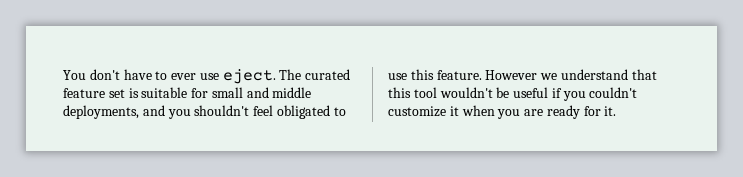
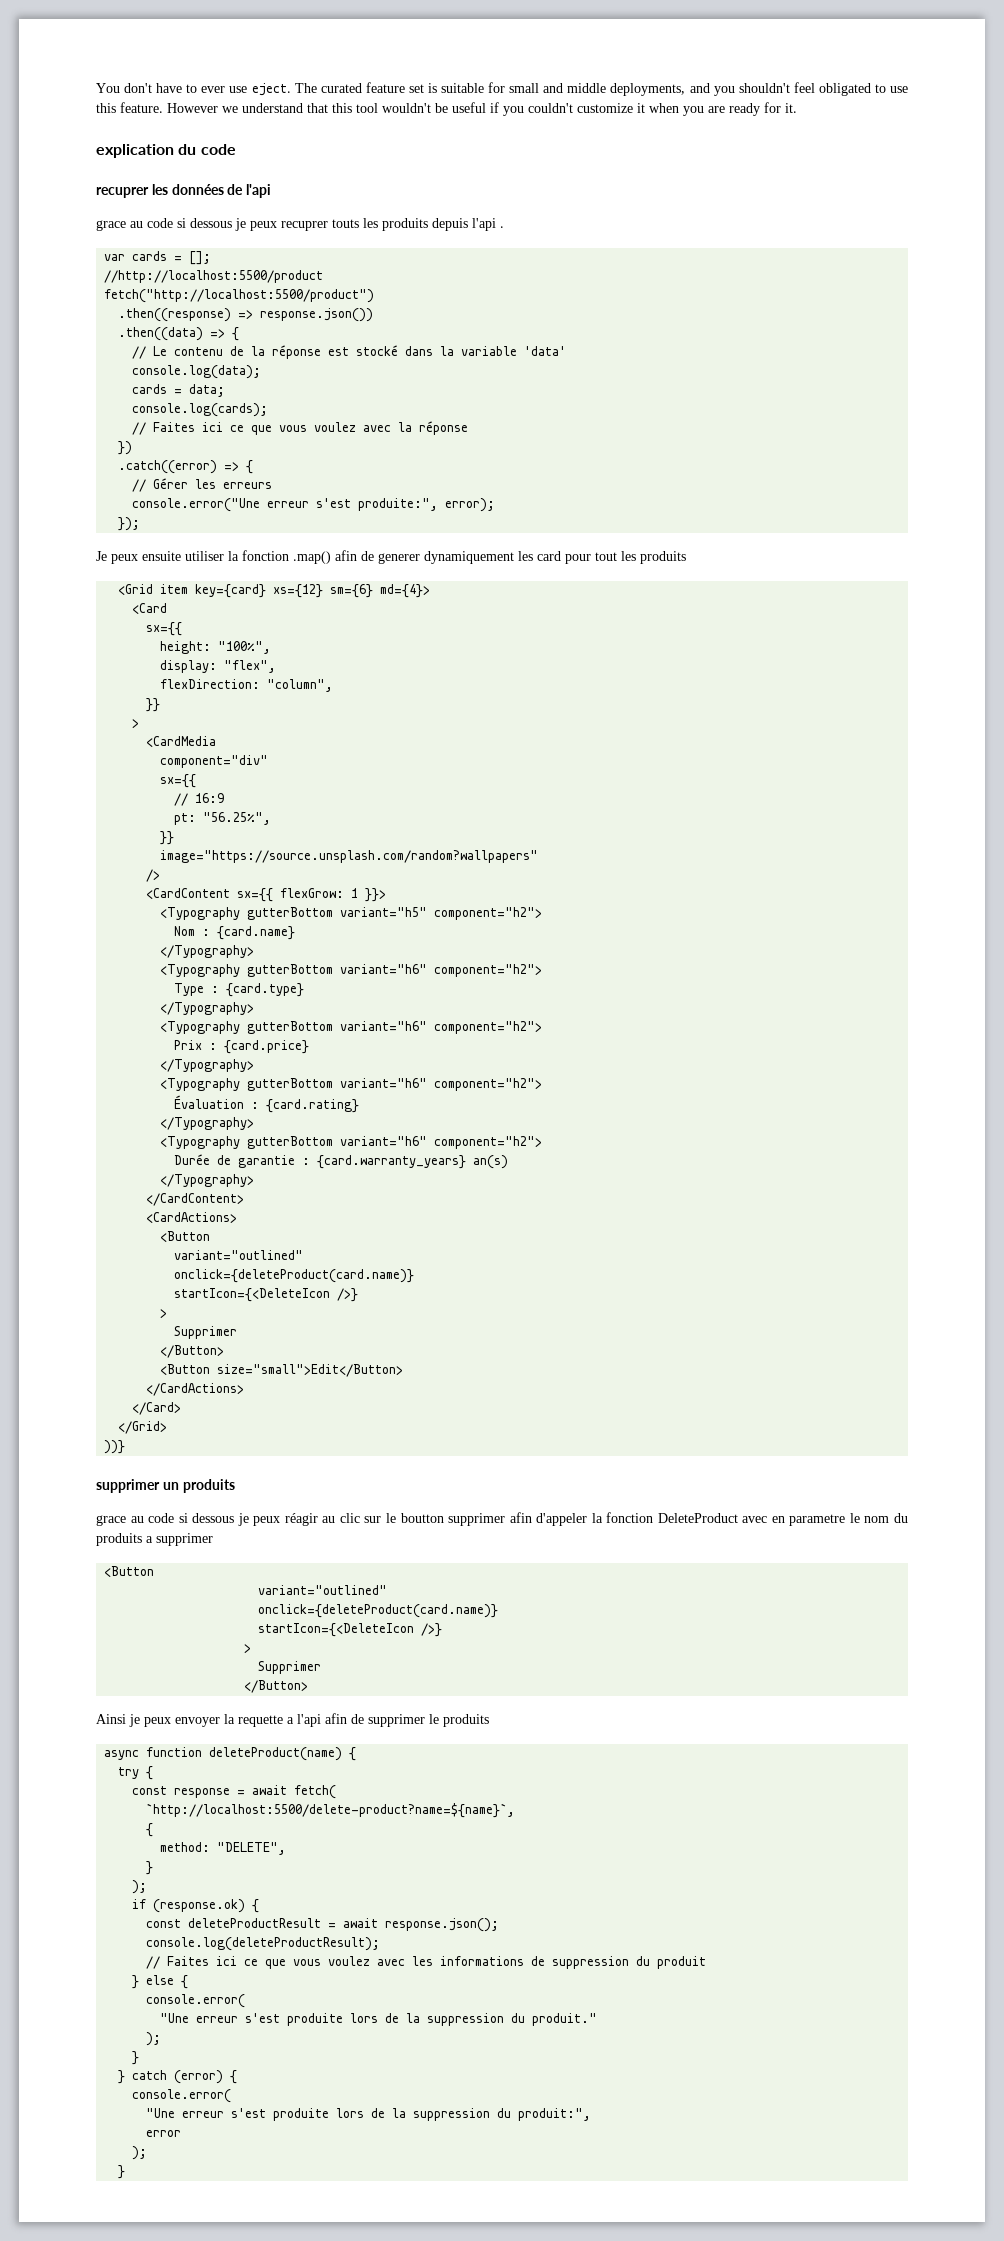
+ explication du code
+ recuprer les données de l'api
+ grace au code si dessous je peux recuprer touts les produits depuis l'api .
+ var cards = [];
+ //http://localhost:5500/product
+ fetch("http://localhost:5500/product")
+ .then((response) => response.json())
+ .then((data) => {
+ // Le contenu de la réponse est stocké dans la variable 'data'
+ console.log(data);
+ cards = data;
+ console.log(cards);
+ // Faites ici ce que vous voulez avec la réponse
+ })
+ .catch((error) => {
+ // Gérer les erreurs
+ console.error("Une erreur s'est produite:", error);
+ });
+ Je peux ensuite utiliser la fonction .map() afin de generer dynamiquement les card pour tout les produits
+ <Grid item key={card} xs={12} sm={6} md={4}>
+ <Card
+ sx={{
+ height: "100%",
+ display: "flex",
+ flexDirection: "column",
+ }}
+ >
+ <CardMedia
+ component="div"
+ sx={{
+ // 16:9
+ pt: "56.25%",
+ }}
+ image="https://source.unsplash.com/random?wallpapers"
+ />
+ <CardContent sx={{ flexGrow: 1 }}>
+ <Typography gutterBottom variant="h5" component="h2">
+ Nom : {card.name}
+ </Typography>
+ <Typography gutterBottom variant="h6" component="h2">
+ Type : {card.type}
+ </Typography>
+ <Typography gutterBottom variant="h6" component="h2">
+ Prix : {card.price}
+ </Typography>
+ <Typography gutterBottom variant="h6" component="h2">
+ Évaluation : {card.rating}
+ </Typography>
+ <Typography gutterBottom variant="h6" component="h2">
+ Durée de garantie : {card.warranty_years} an(s)
+ </Typography>
+ </CardContent>
+ <CardActions>
+ <Button
+ variant="outlined"
+ onclick={deleteProduct(card.name)}
+ startIcon={<DeleteIcon />}
+ >
+ Supprimer
+ </Button>
+ <Button size="small">Edit</Button>
+ </CardActions>
+ </Card>
+ </Grid>
+ ))}
+ supprimer un produits
+ grace au code si dessous je peux réagir au clic sur le boutton supprimer afin d'appeler la fonction DeleteProduct avec en parametre le nom du produits a supprimer
+ <Button
+ variant="outlined"
+ onclick={deleteProduct(card.name)}
+ startIcon={<DeleteIcon />}
+ >
+ Supprimer
+ </Button>
+ Ainsi je peux envoyer la requette a l'api afin de supprimer le produits
+ async function deleteProduct(name) {
+ try {
+ const response = await fetch(
+ `http://localhost:5500/delete-product?name=${name}`,
+ {
+ method: "DELETE",
+ }
+ );
+ if (response.ok) {
+ const deleteProductResult = await response.json();
+ console.log(deleteProductResult);
+ // Faites ici ce que vous voulez avec les informations de suppression du produit
+ } else {
+ console.error(
+ "Une erreur s'est produite lors de la suppression du produit."
+ );
+ }
+ } catch (error) {
+ console.error(
+ "Une erreur s'est produite lors de la suppression du produit:",
+ error
+ );
+ }

